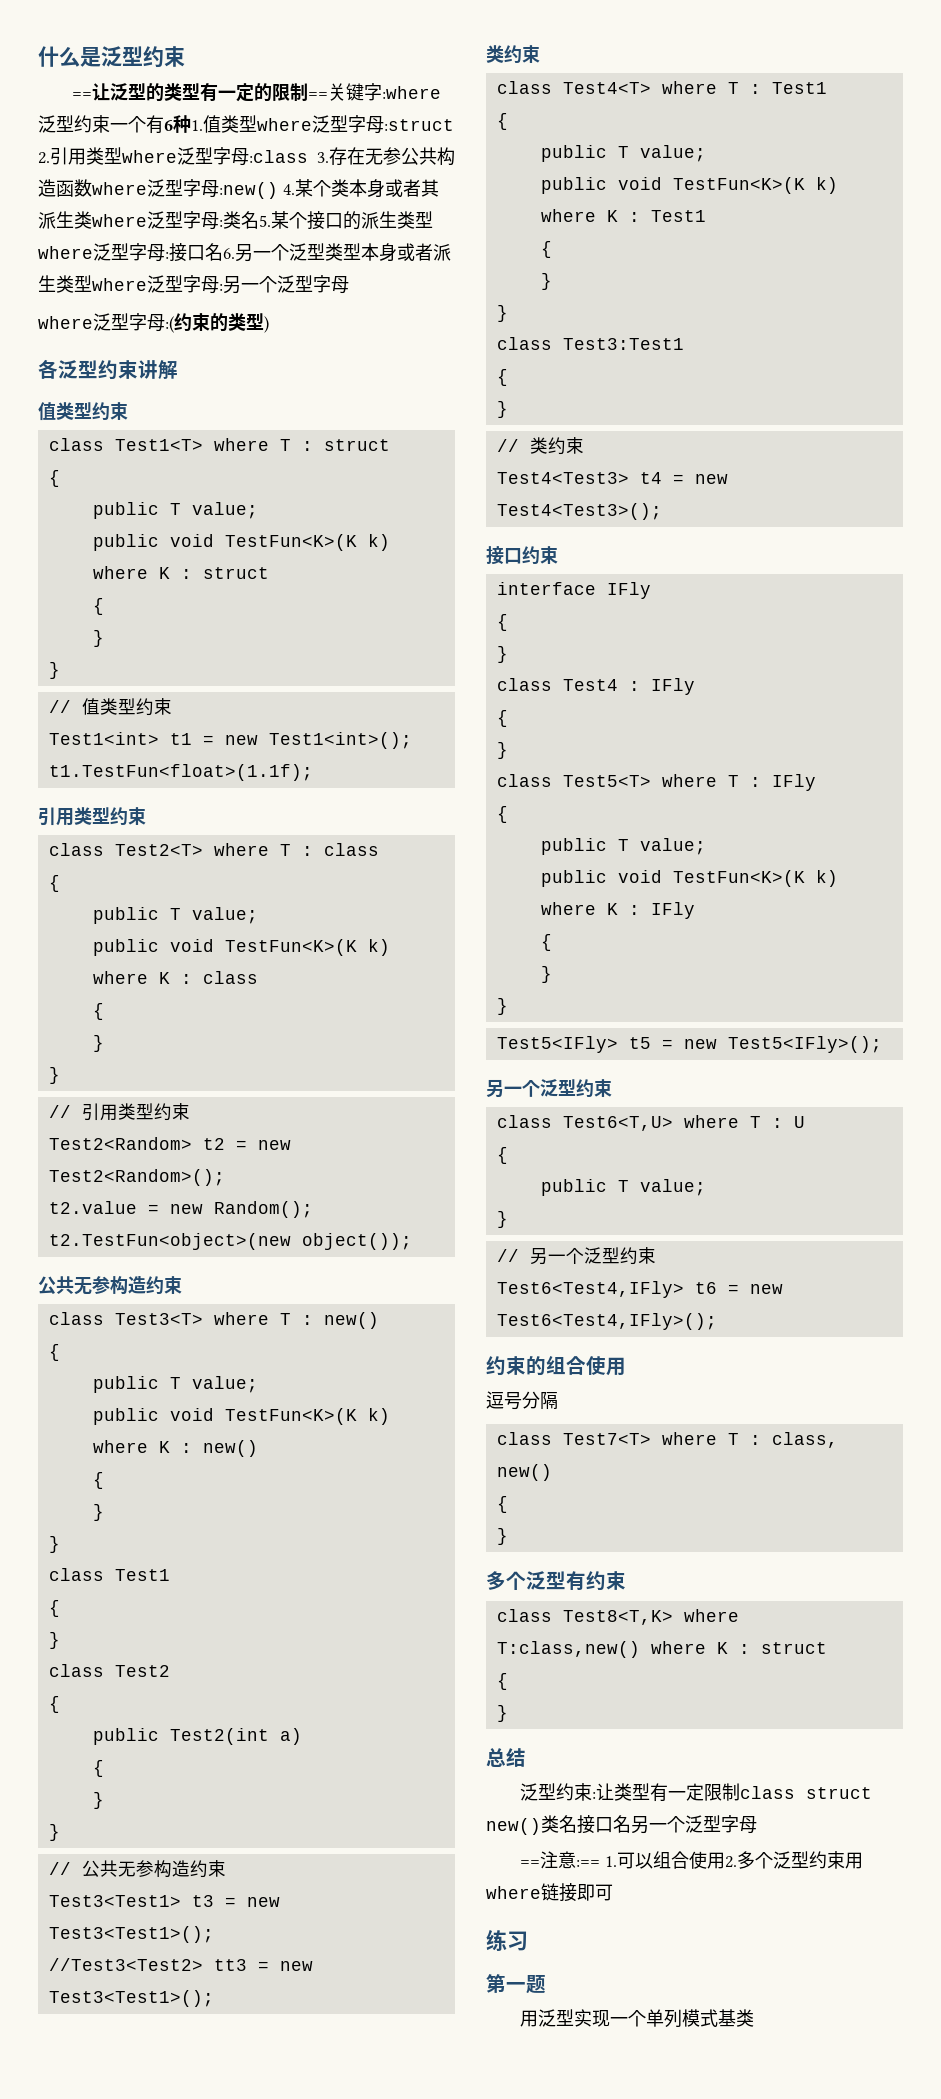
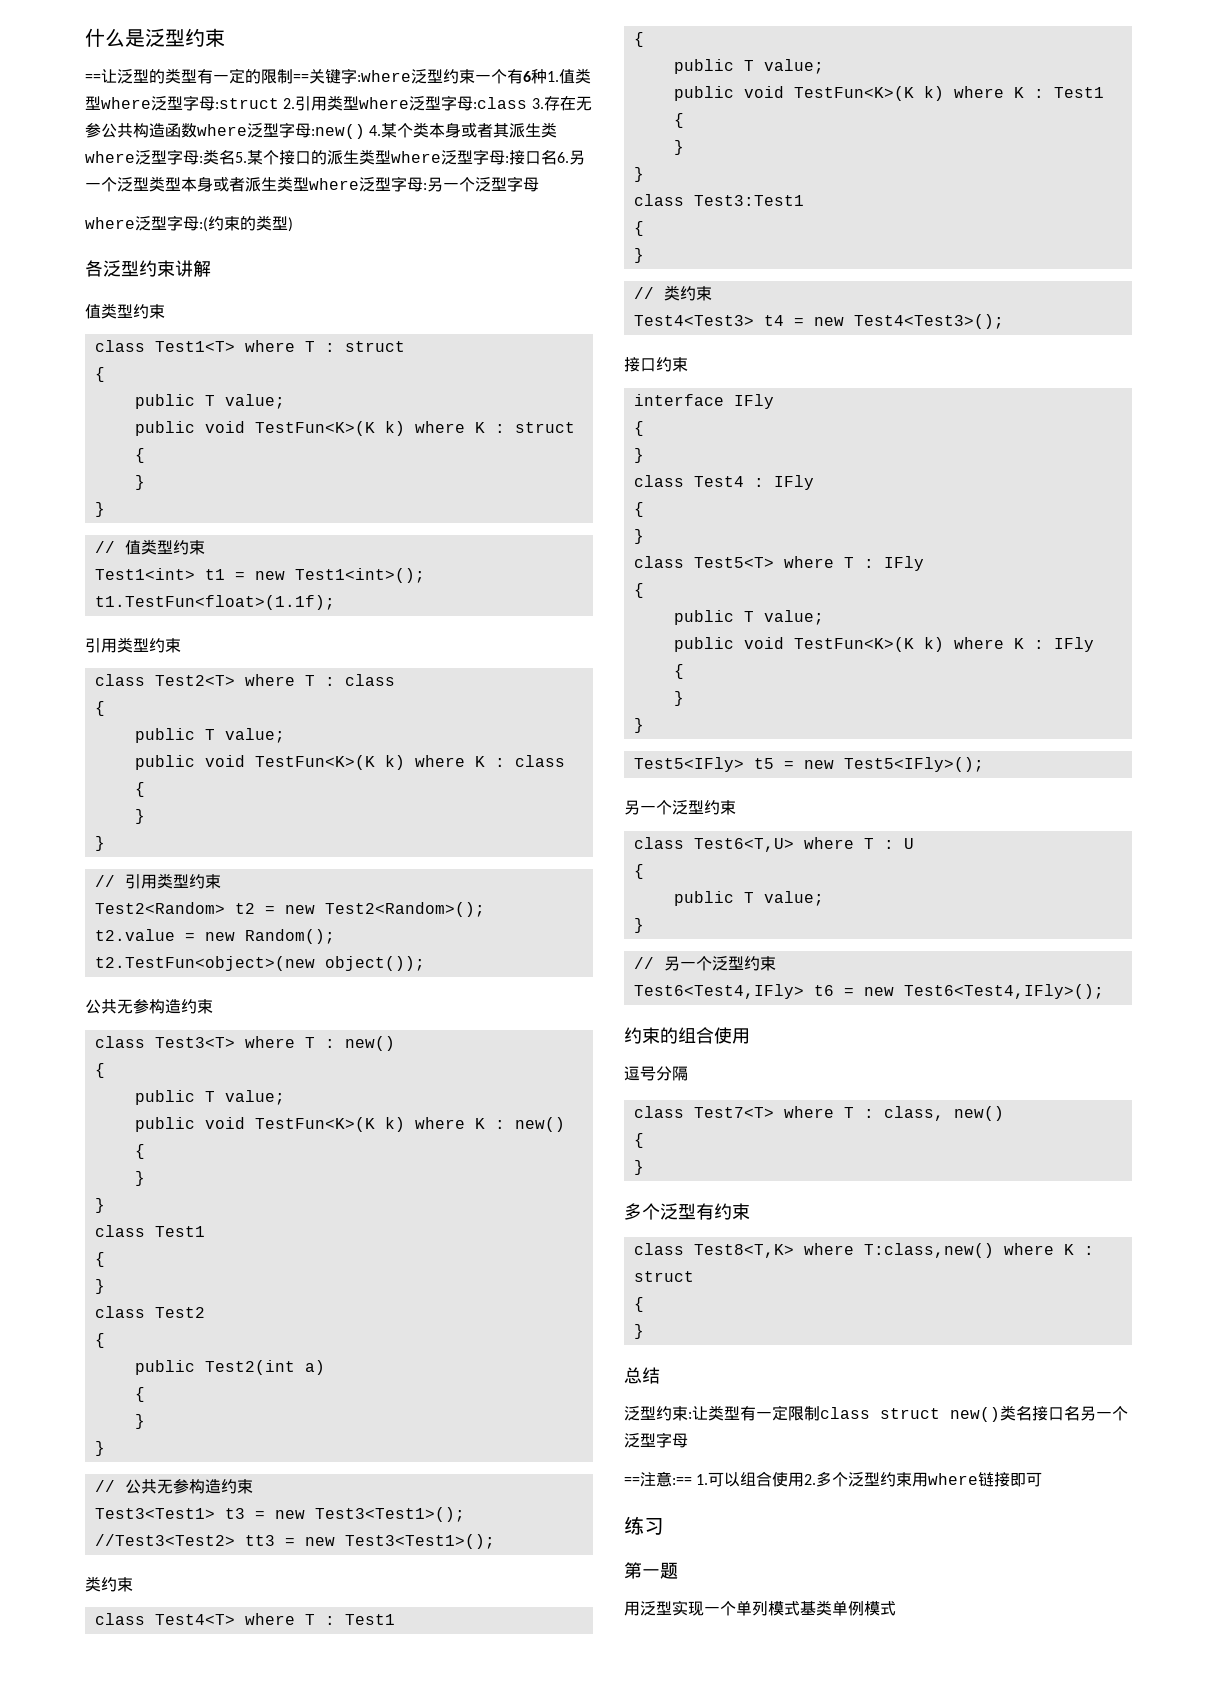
- 用泛型实现一个单列模式基类
+ 用泛型实现一个单列模式基类单例模式

